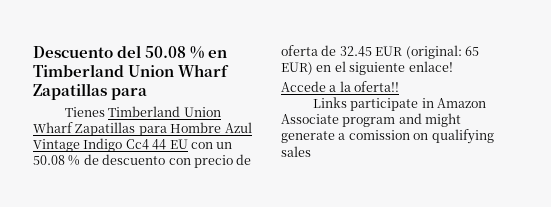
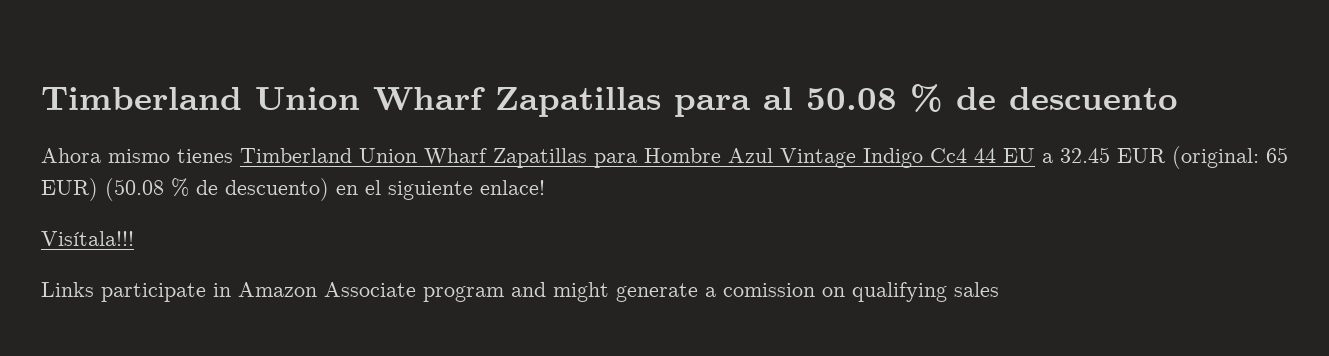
- Descuento del 50.08 % en Timberland Union Wharf Zapatillas para
- Tienes Timberland Union Wharf Zapatillas para Hombre Azul Vintage Indigo Cc4 44 EU con un 50.08 % de descuento con precio de oferta de 32.45 EUR (original: 65 EUR) en el siguiente enlace!
+ Timberland Union Wharf Zapatillas para al 50.08 % de descuento
+ Ahora mismo tienes Timberland Union Wharf Zapatillas para Hombre Azul Vintage Indigo Cc4 44 EU a 32.45 EUR (original: 65 EUR) (50.08 % de descuento) en el siguiente enlace!
- Accede a la oferta!!
+ Visítala!!!

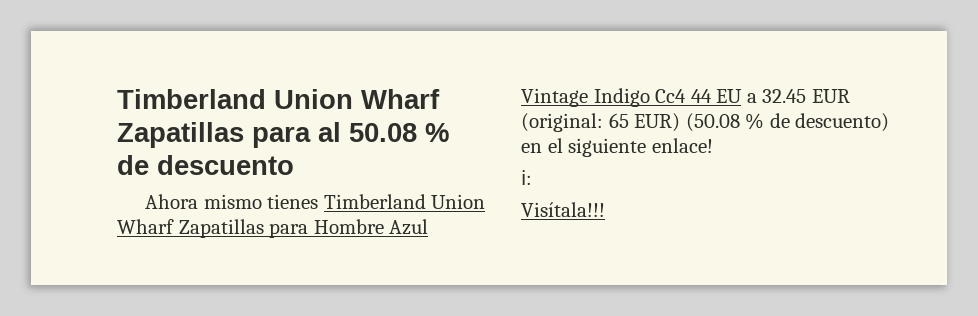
+ ℹ:
- Links participate in Amazon Associate program and might generate a comission on qualifying sales

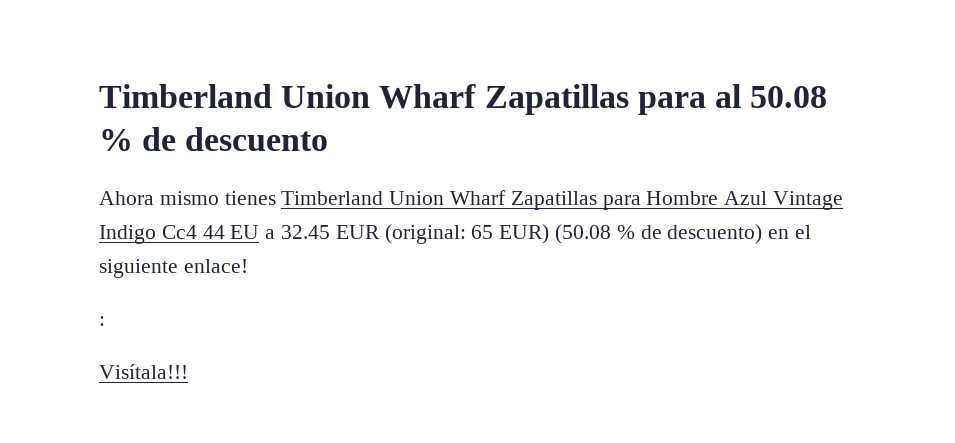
- ℹ:
+ :

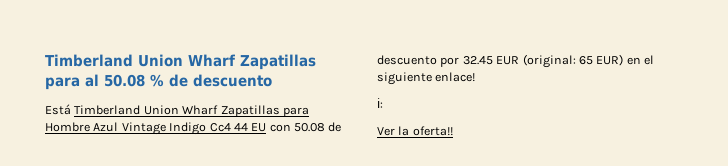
- Ahora mismo tienes Timberland Union Wharf Zapatillas para Hombre Azul Vintage Indigo Cc4 44 EU a 32.45 EUR (original: 65 EUR) (50.08 % de descuento) en el siguiente enlace!
+ Está Timberland Union Wharf Zapatillas para Hombre Azul Vintage Indigo Cc4 44 EU con 50.08 de descuento por 32.45 EUR (original: 65 EUR) en el siguiente enlace!
- :
- Visítala!!!
+ ℹ:
+ Ver la oferta!!

